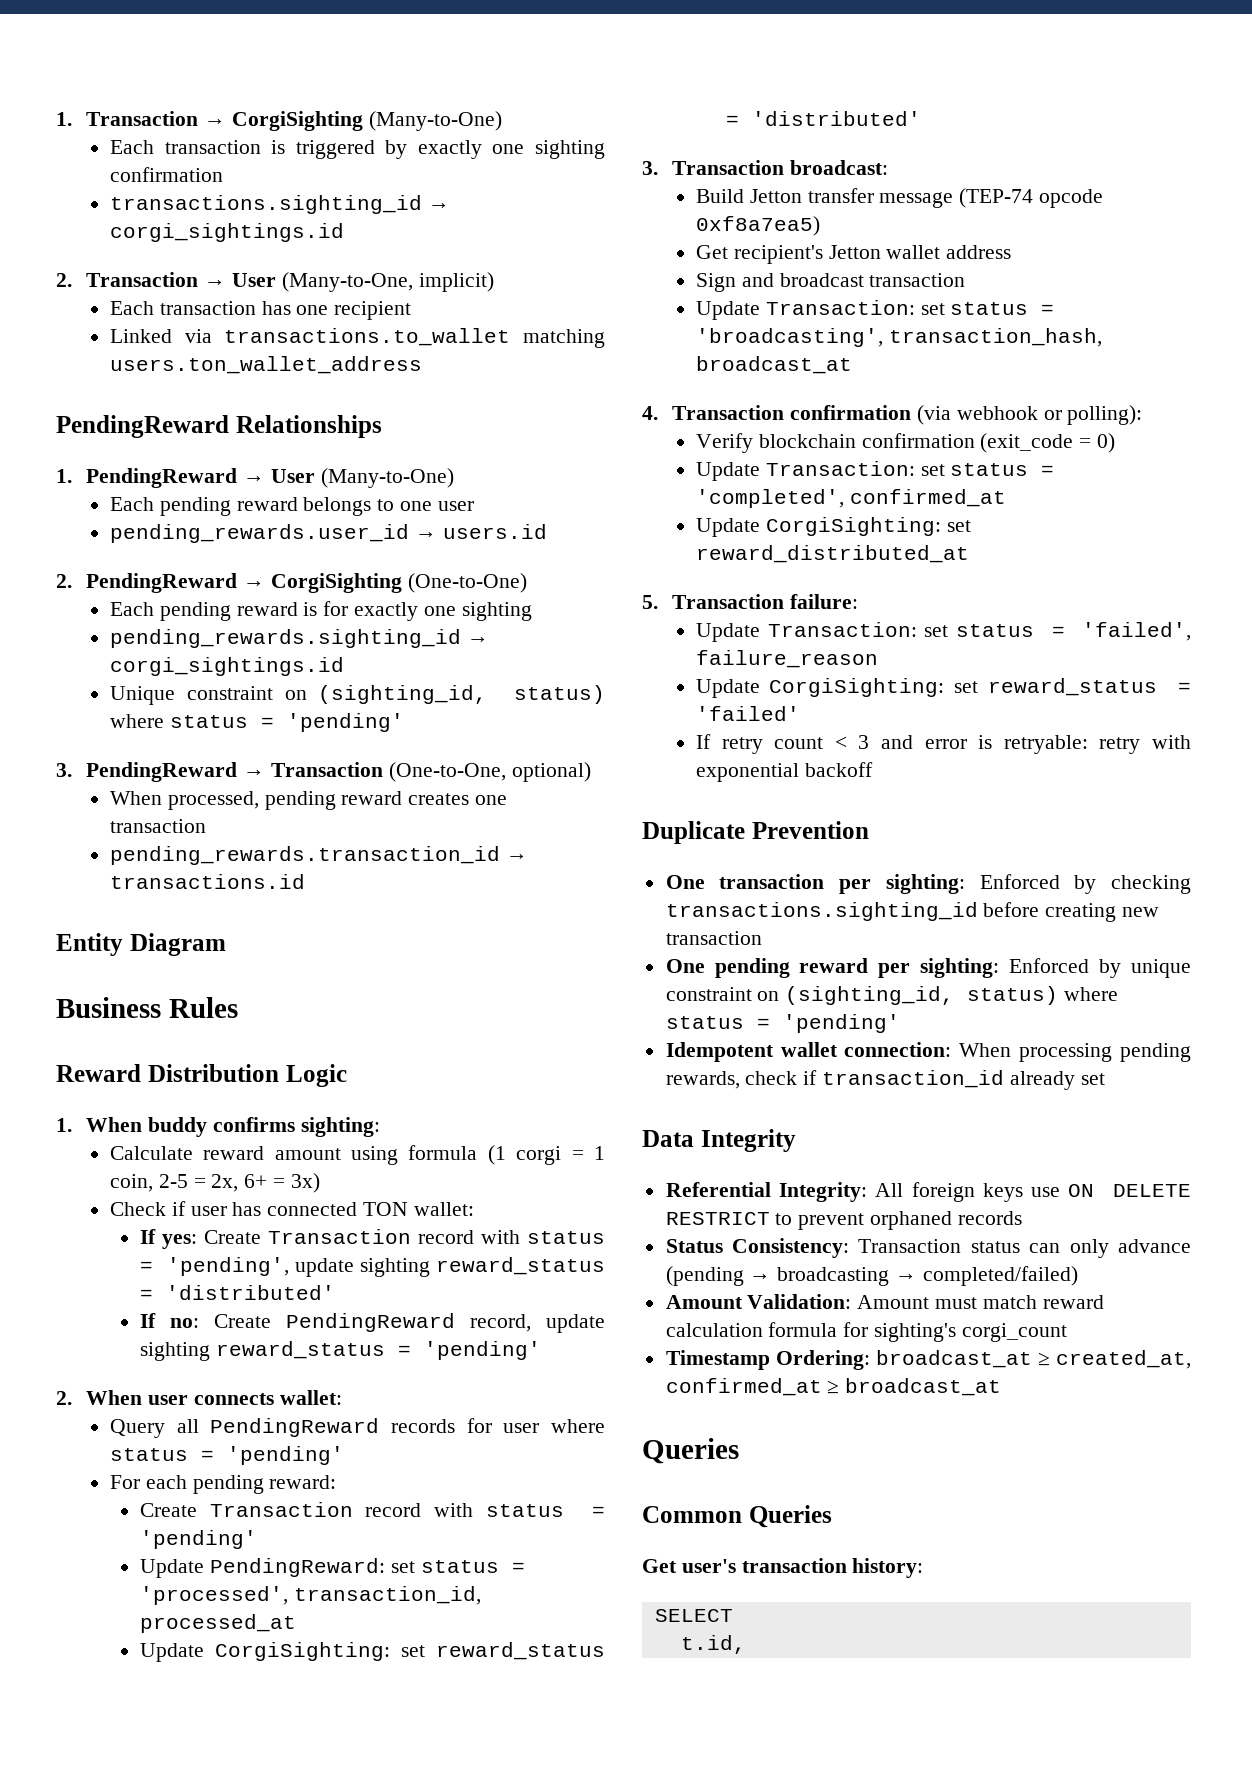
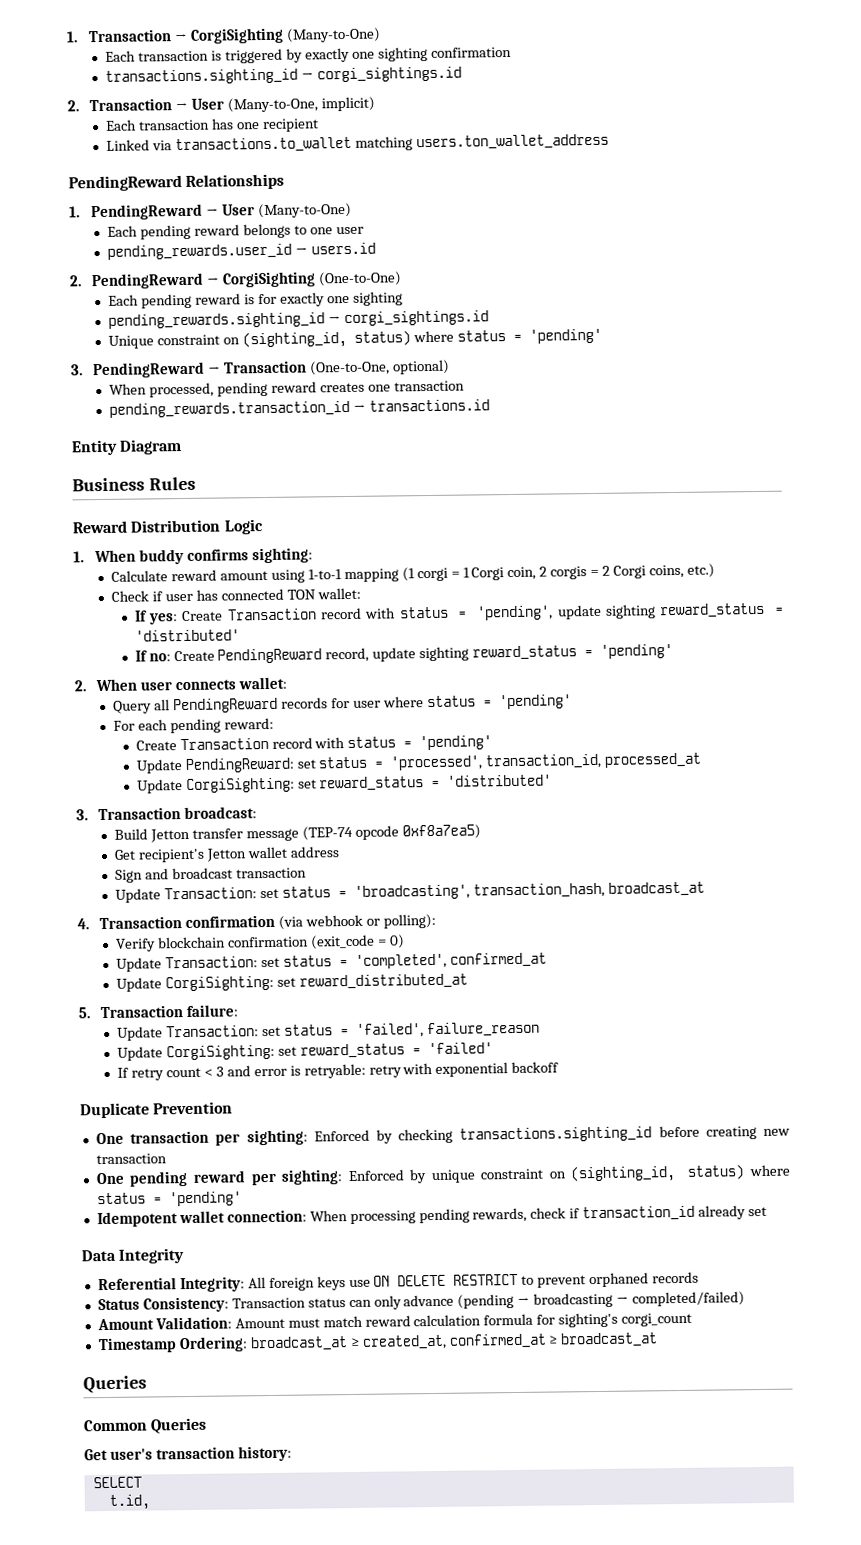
- Calculate reward amount using formula (1 corgi = 1 coin, 2-5 = 2x, 6+ = 3x)
+ Calculate reward amount using 1-to-1 mapping (1 corgi = 1 Corgi coin, 2 corgis = 2 Corgi coins, etc.)

